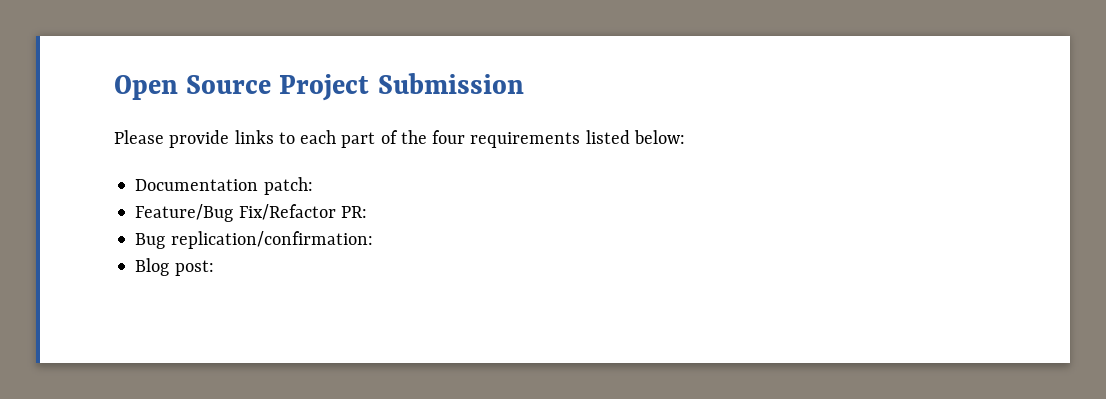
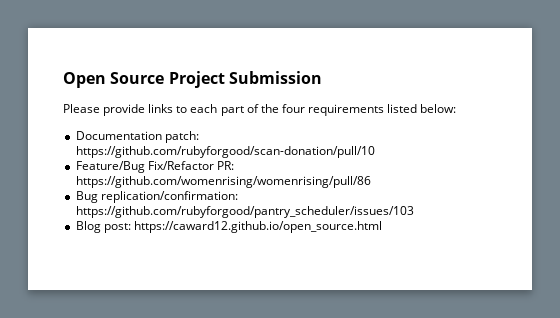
- Documentation patch:
+ Documentation patch: https://github.com/rubyforgood/scan-donation/pull/10
- Feature/Bug Fix/Refactor PR:
+ Feature/Bug Fix/Refactor PR: https://github.com/womenrising/womenrising/pull/86
- Bug replication/confirmation:
+ Bug replication/confirmation: https://github.com/rubyforgood/pantry_scheduler/issues/103
- Blog post:
+ Blog post: https://caward12.github.io/open_source.html

